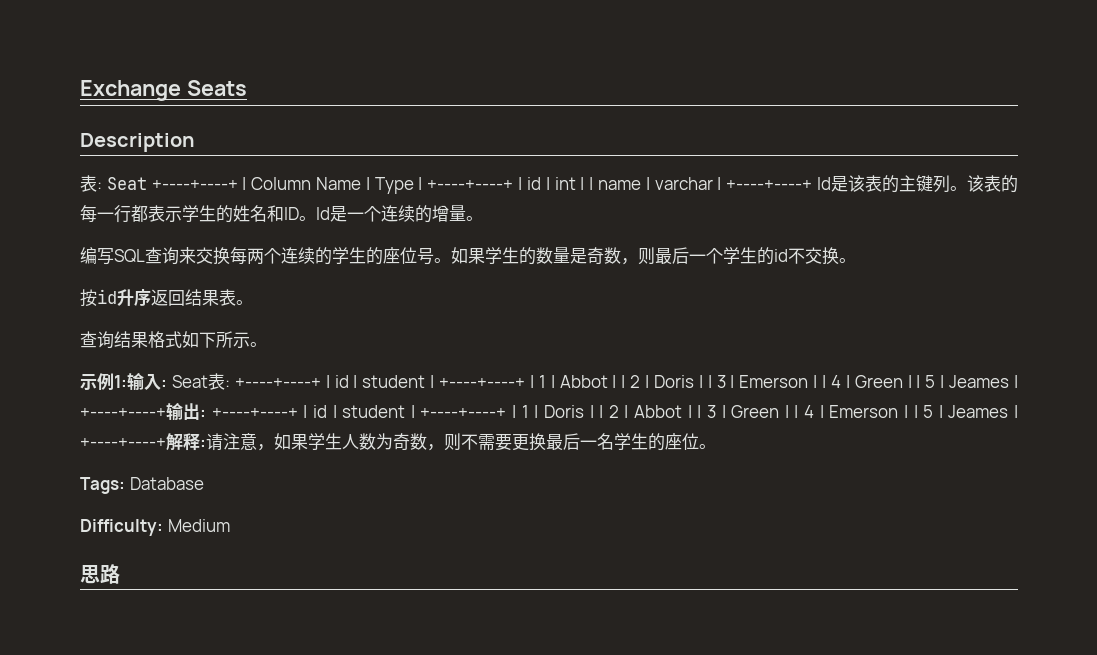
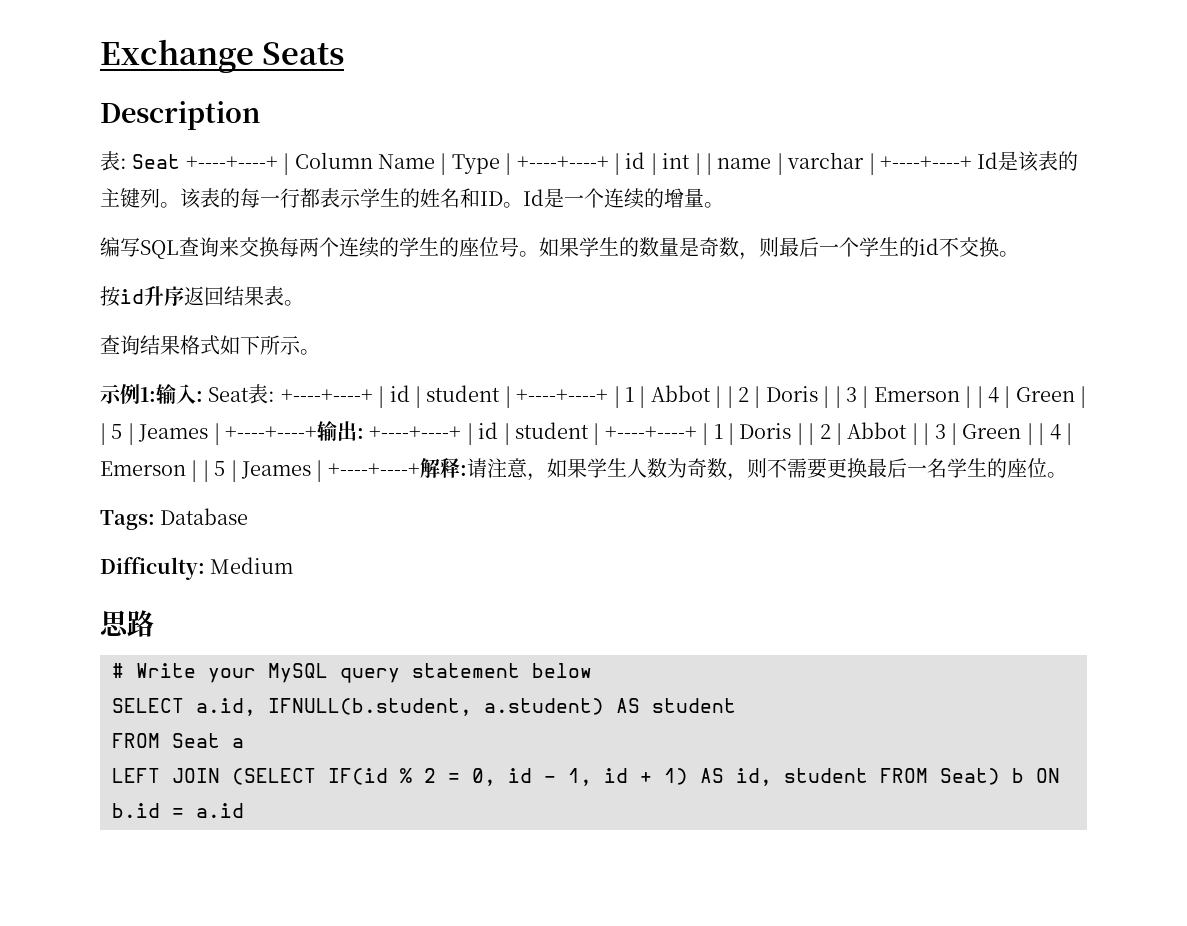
+ # Write your MySQL query statement below
+ SELECT a.id, IFNULL(b.student, a.student) AS student
+ FROM Seat a
+ LEFT JOIN (SELECT IF(id % 2 = 0, id - 1, id + 1) AS id, student FROM Seat) b ON b.id = a.id

